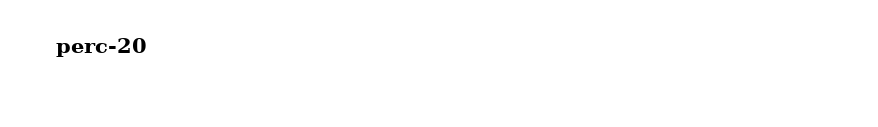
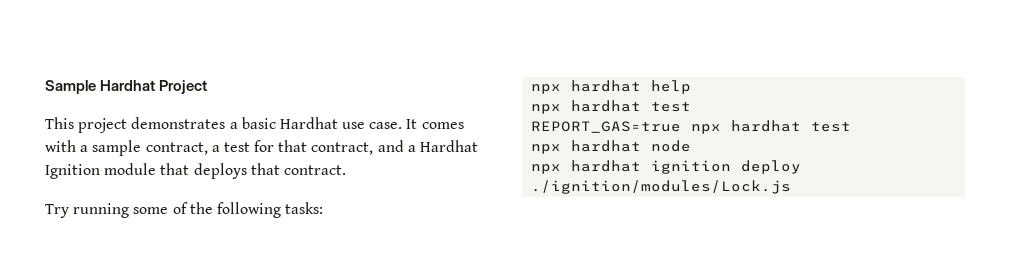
- perc-20
+ Sample Hardhat Project
+ This project demonstrates a basic Hardhat use case. It comes with a sample contract, a test for that contract, and a Hardhat Ignition module that deploys that contract.
+ Try running some of the following tasks:
+ npx hardhat help
+ npx hardhat test
+ REPORT_GAS=true npx hardhat test
+ npx hardhat node
+ npx hardhat ignition deploy ./ignition/modules/Lock.js

